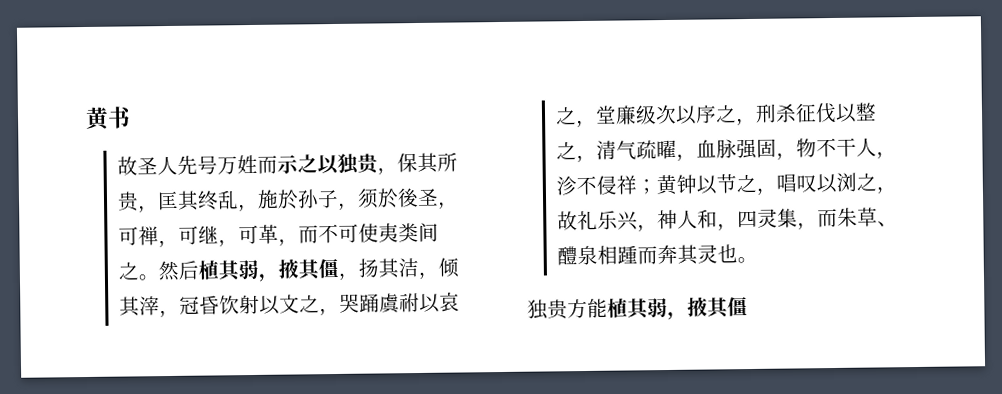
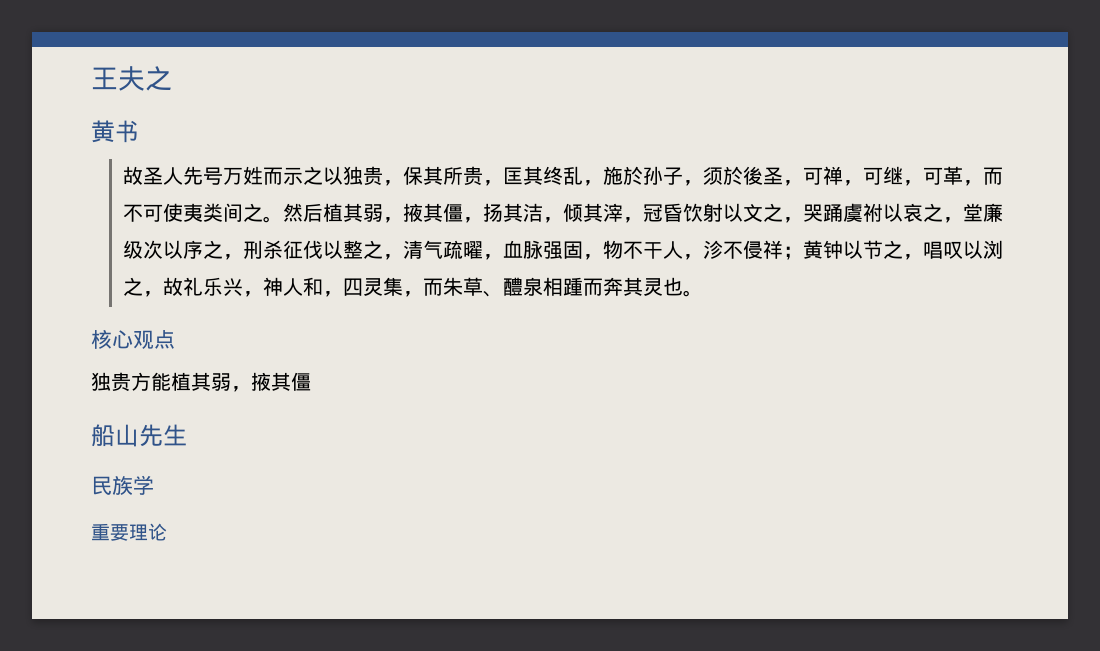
+ 王夫之
+ 核心观点
+ 船山先生
+ 民族学
+ 重要理论

